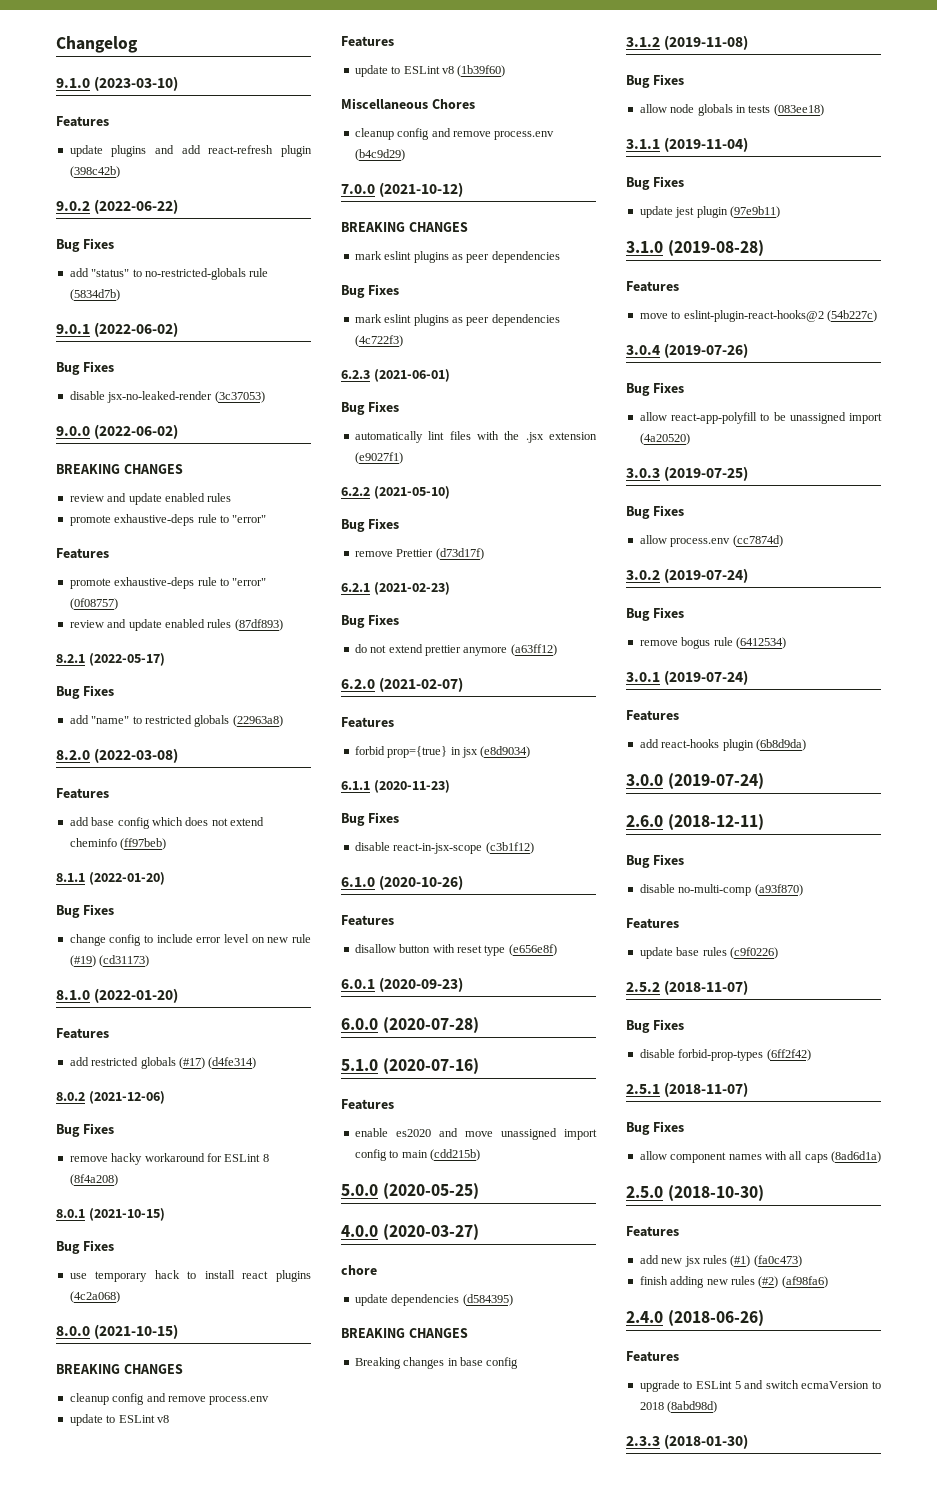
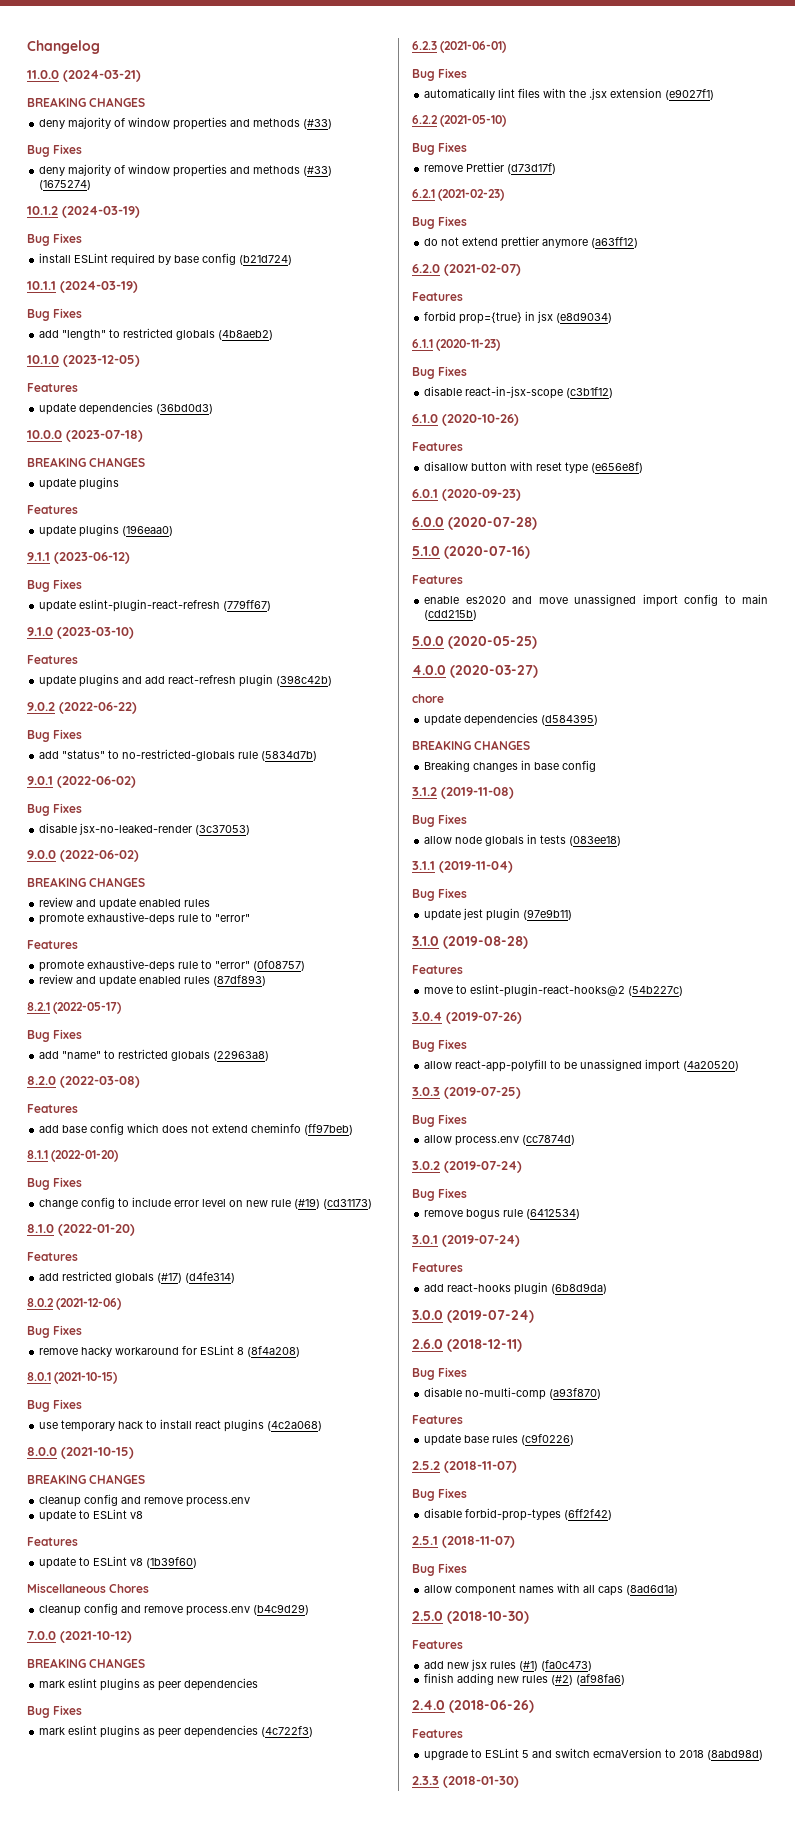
+ 11.0.0 (2024-03-21)
+ BREAKING CHANGES
+ deny majority of window properties and methods (#33)
+ Bug Fixes
+ deny majority of window properties and methods (#33) (1675274)
+ 10.1.2 (2024-03-19)
+ Bug Fixes
+ install ESLint required by base config (b21d724)
+ 10.1.1 (2024-03-19)
+ Bug Fixes
+ add "length" to restricted globals (4b8aeb2)
+ 10.1.0 (2023-12-05)
+ Features
+ update dependencies (36bd0d3)
+ 10.0.0 (2023-07-18)
+ BREAKING CHANGES
+ update plugins
+ Features
+ update plugins (196eaa0)
+ 9.1.1 (2023-06-12)
+ Bug Fixes
+ update eslint-plugin-react-refresh (779ff67)

